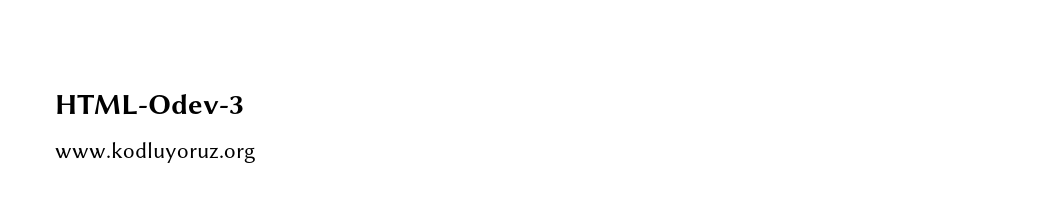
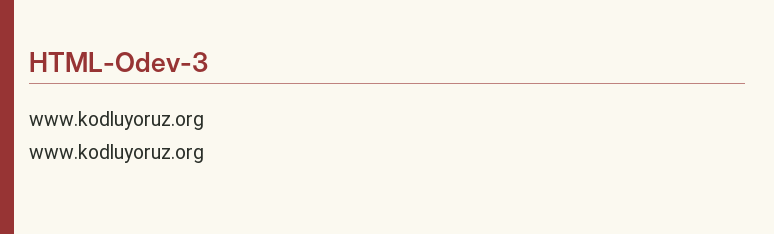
  HTML-Odev-3
+ www.kodluyoruz.org

